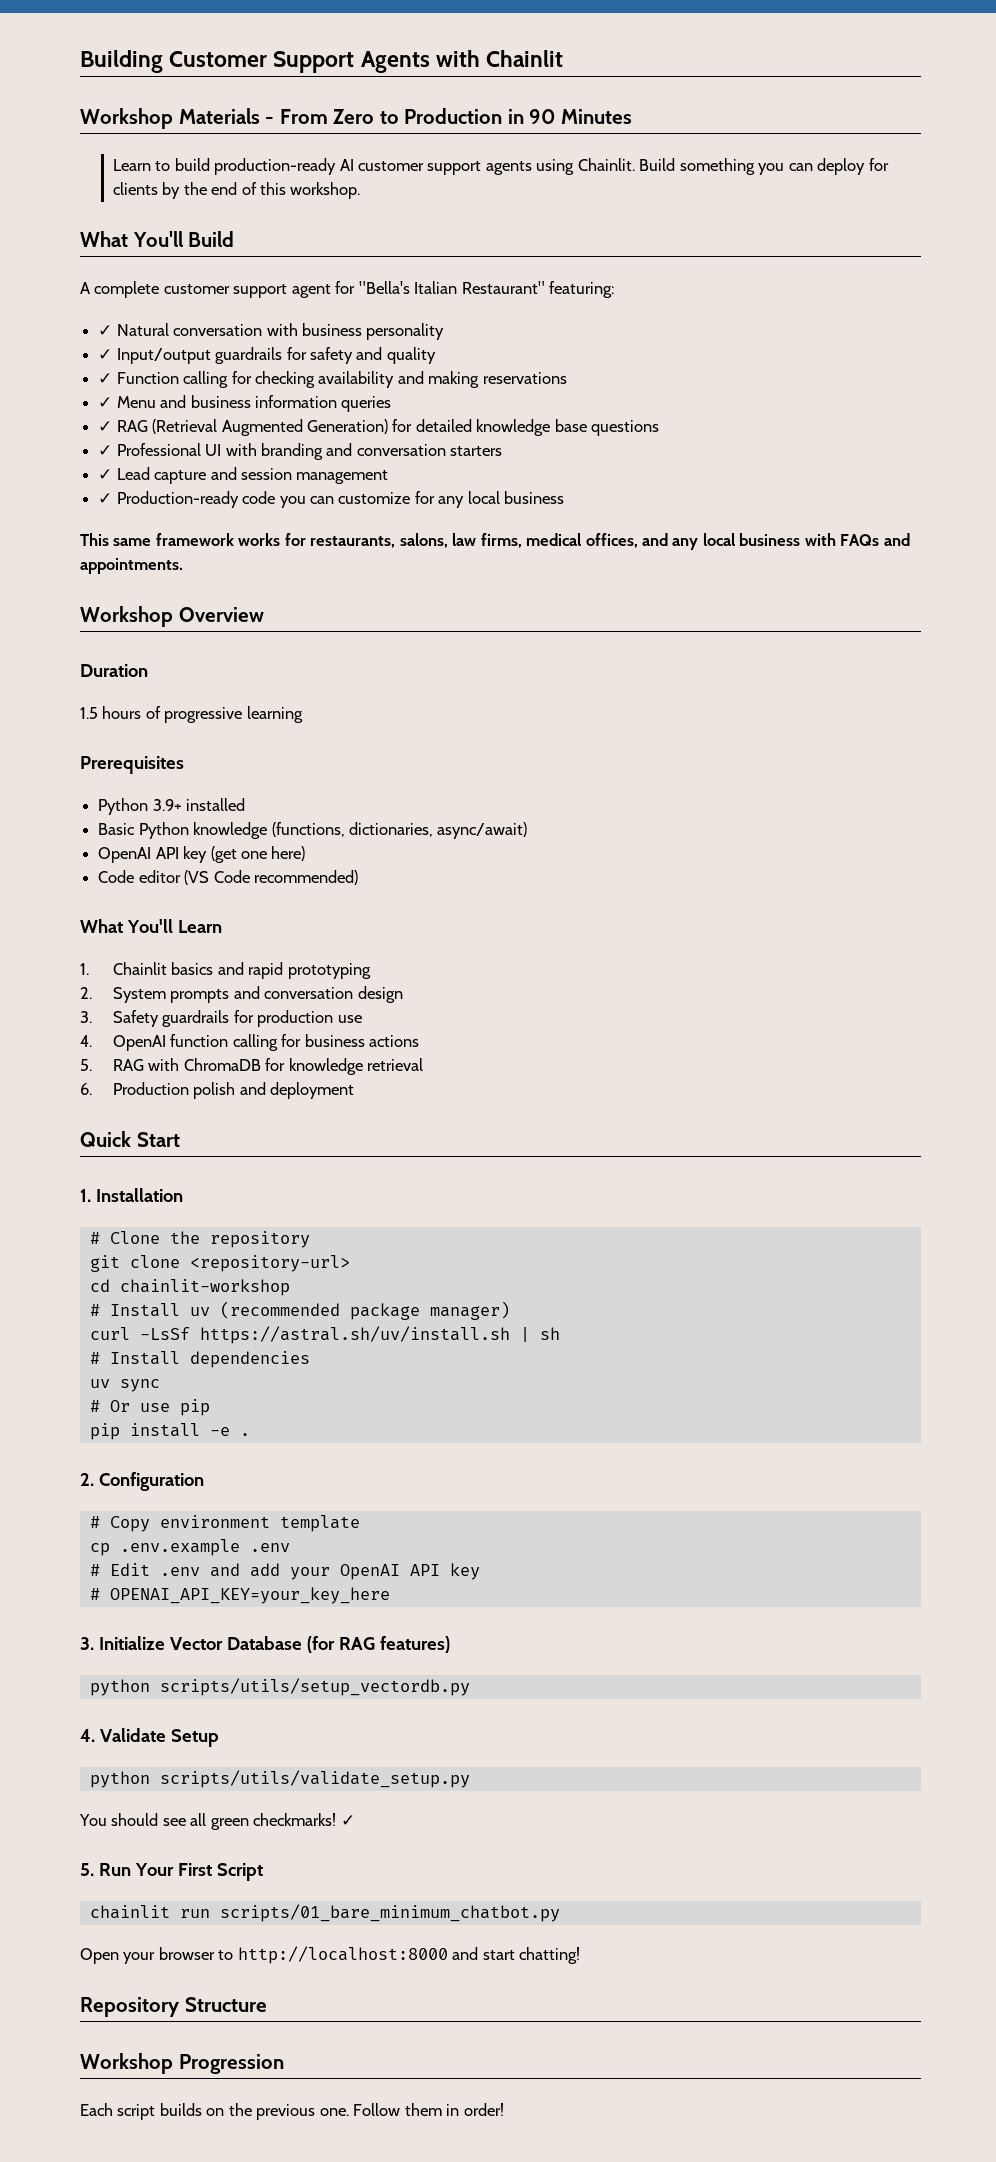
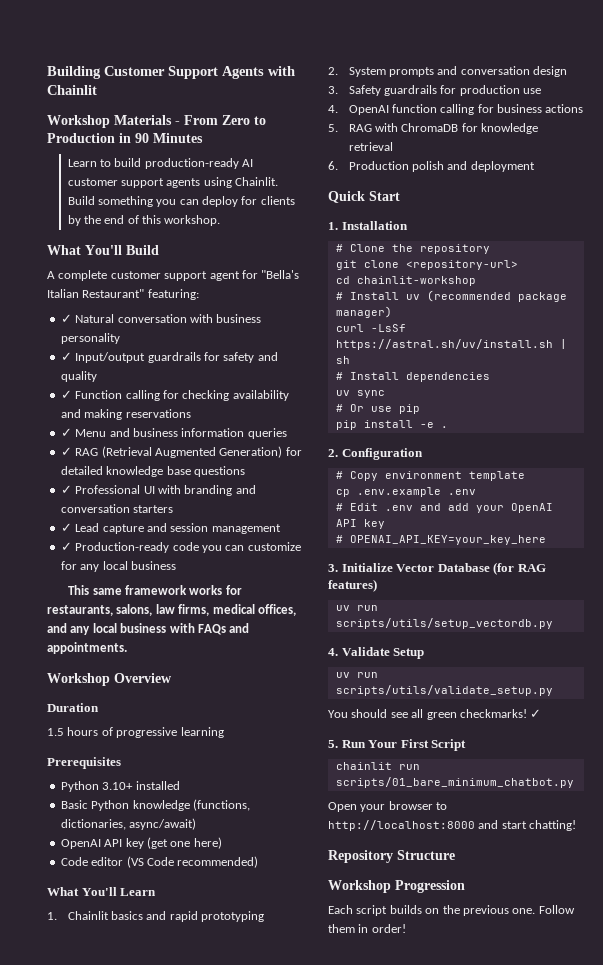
- Python 3.9+ installed
+ Python 3.10+ installed
- python scripts/utils/setup_vectordb.py
+ uv run scripts/utils/setup_vectordb.py
- python scripts/utils/validate_setup.py
+ uv run scripts/utils/validate_setup.py

